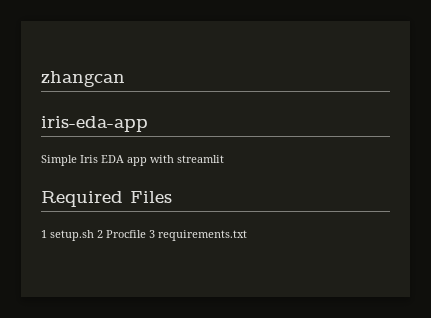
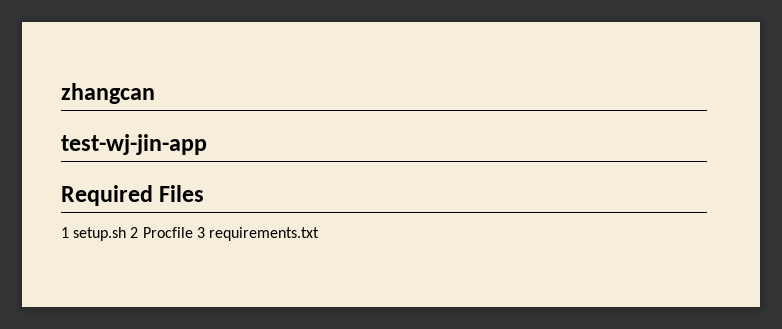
- iris-eda-app
- Simple Iris EDA app with streamlit
+ test-wj-jin-app

